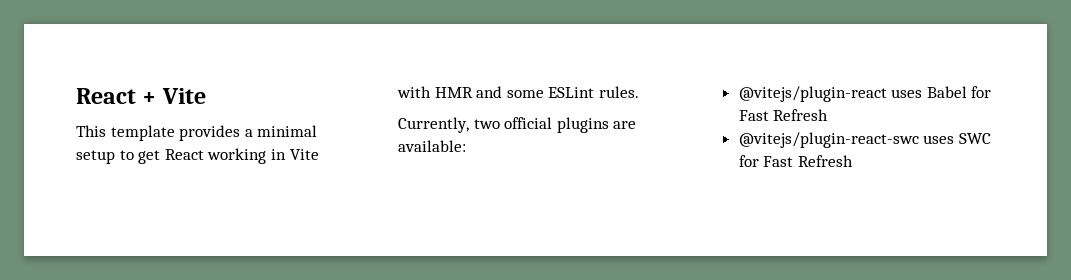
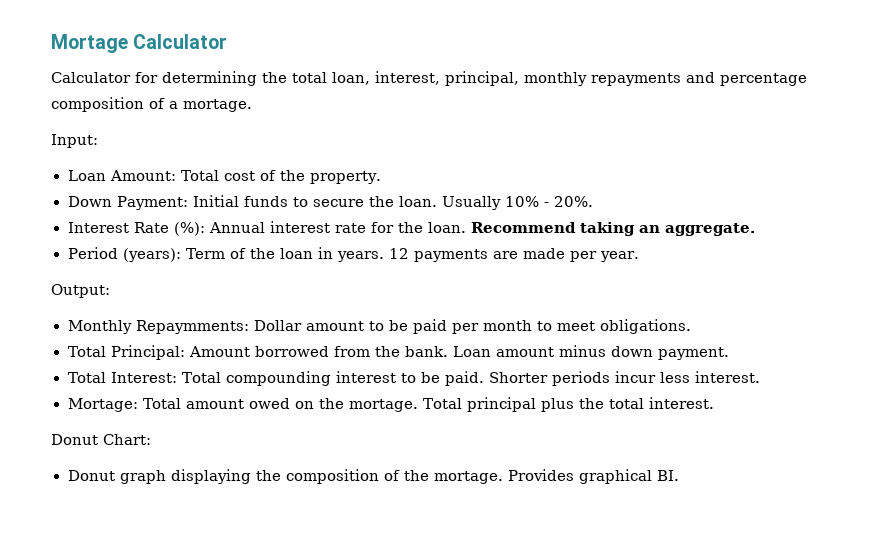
- React + Vite
- This template provides a minimal setup to get React working in Vite with HMR and some ESLint rules.
- Currently, two official plugins are available:
- @vitejs/plugin-react uses Babel for Fast Refresh
- @vitejs/plugin-react-swc uses SWC for Fast Refresh
+ Mortage Calculator
+ Calculator for determining the total loan, interest, principal, monthly repayments and percentage composition of a mortage.
+ Input:
+ Loan Amount: Total cost of the property.
+ Down Payment: Initial funds to secure the loan. Usually 10% - 20%.
+ Interest Rate (%): Annual interest rate for the loan. Recommend taking an aggregate.
+ Period (years): Term of the loan in years. 12 payments are made per year.
+ Output:
+ Monthly Repaymments: Dollar amount to be paid per month to meet obligations.
+ Total Principal: Amount borrowed from the bank. Loan amount minus down payment.
+ Total Interest: Total compounding interest to be paid. Shorter periods incur less interest.
+ Mortage: Total amount owed on the mortage. Total principal plus the total interest.
+ Donut Chart:
+ Donut graph displaying the composition of the mortage. Provides graphical BI.

